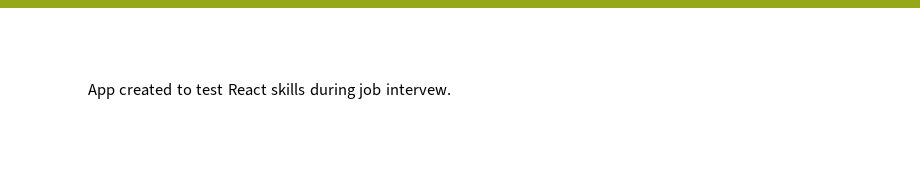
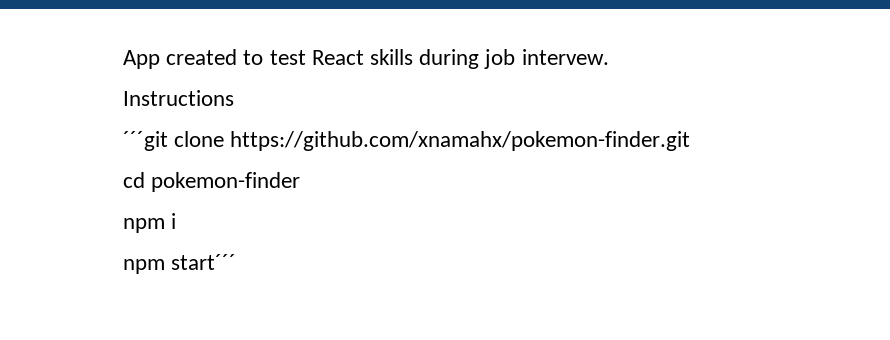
+ Instructions
+ ´´´git clone https://github.com/xnamahx/pokemon-finder.git
+ cd pokemon-finder
+ npm i
+ npm start´´´

